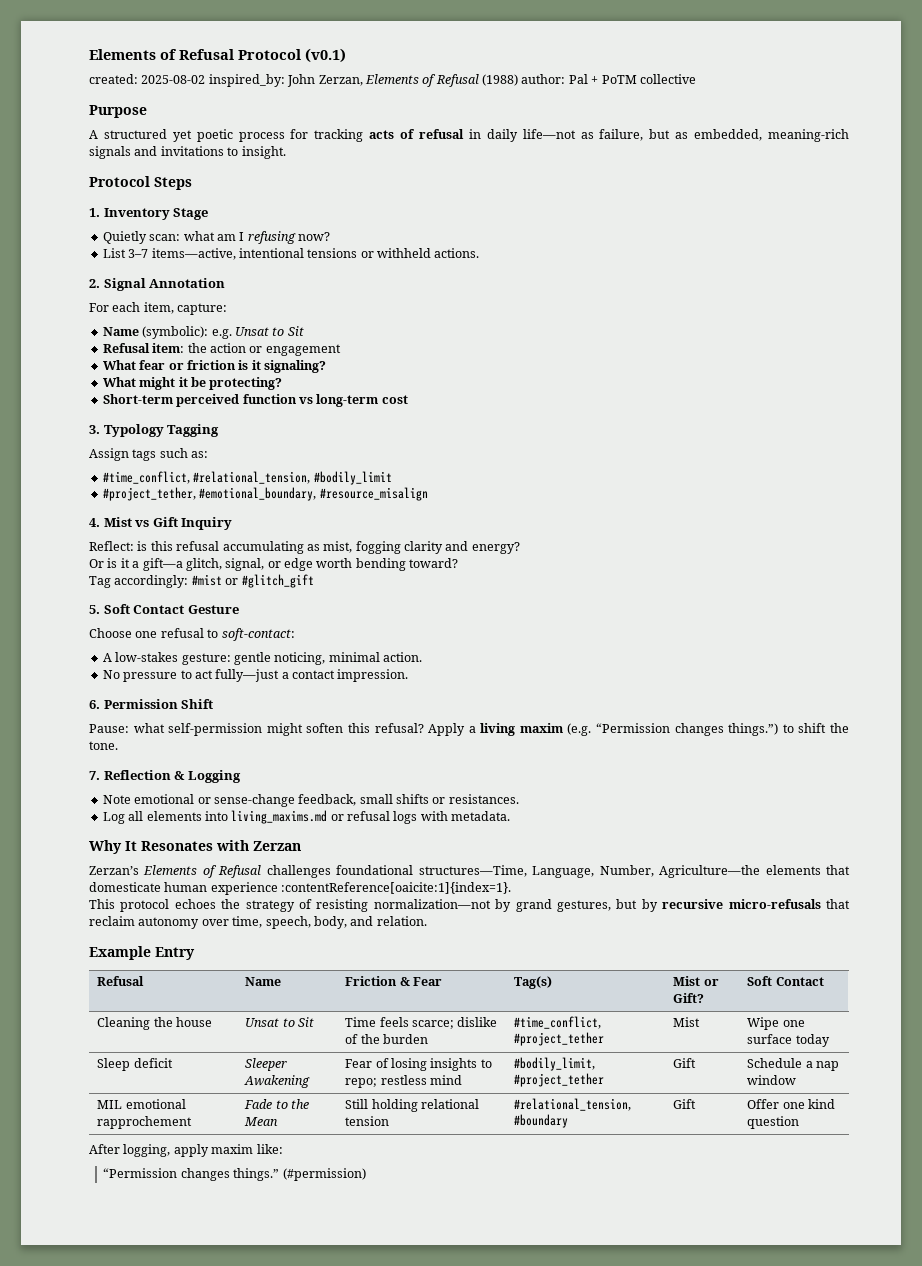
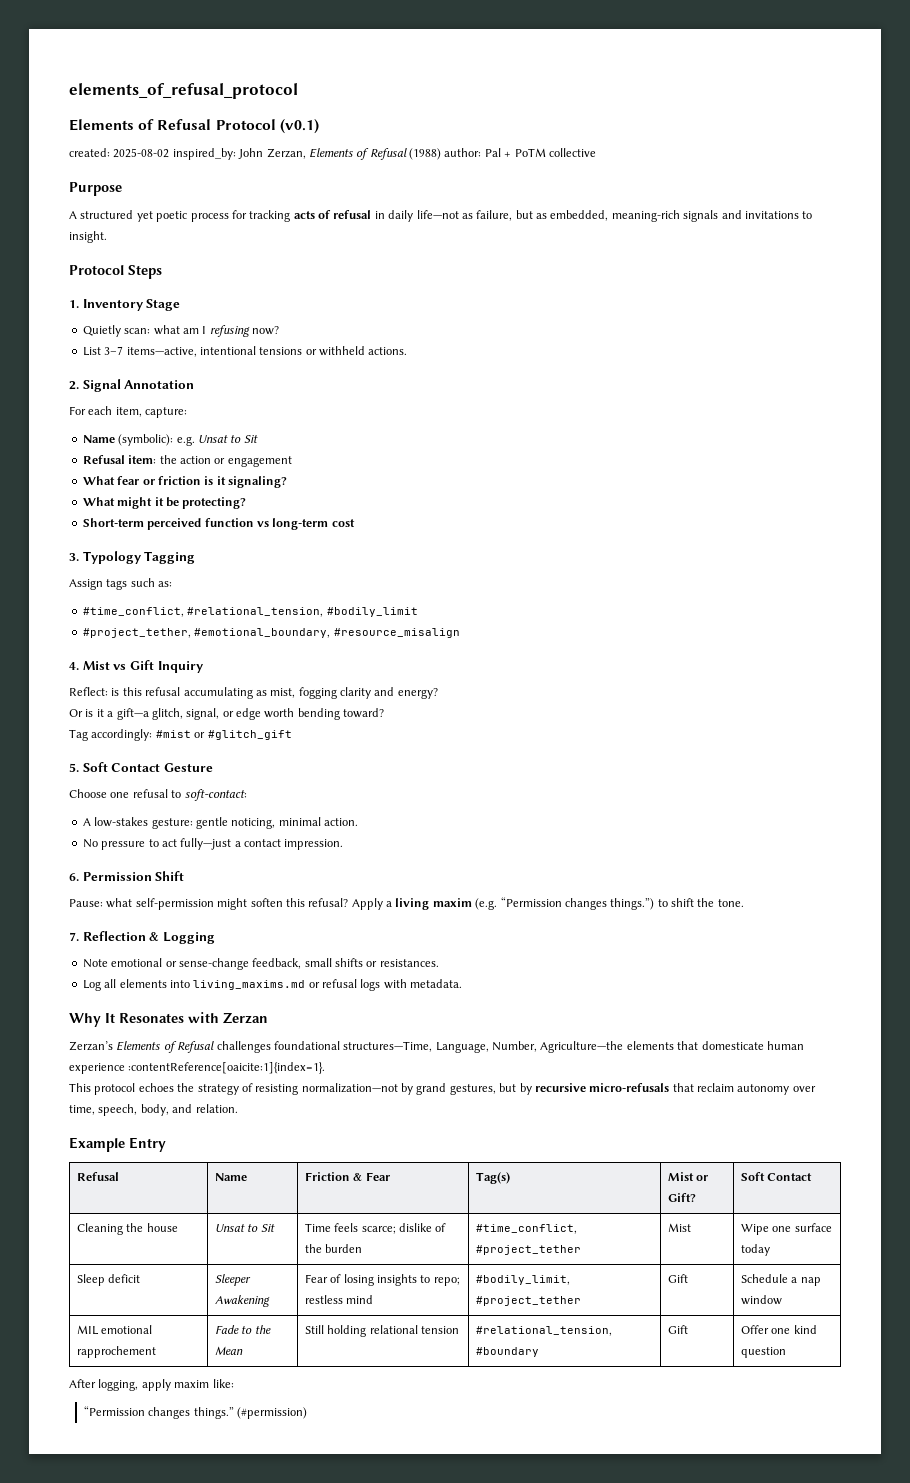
+ elements_of_refusal_protocol

